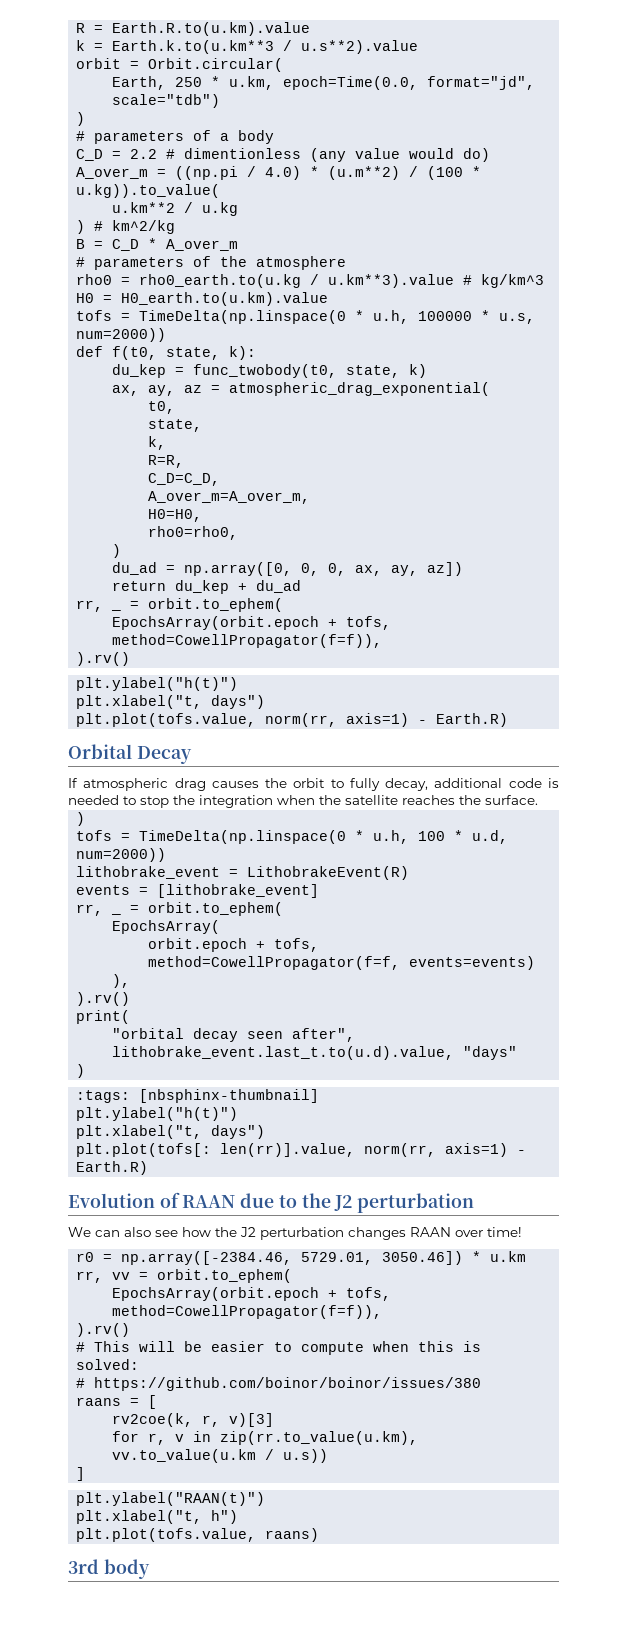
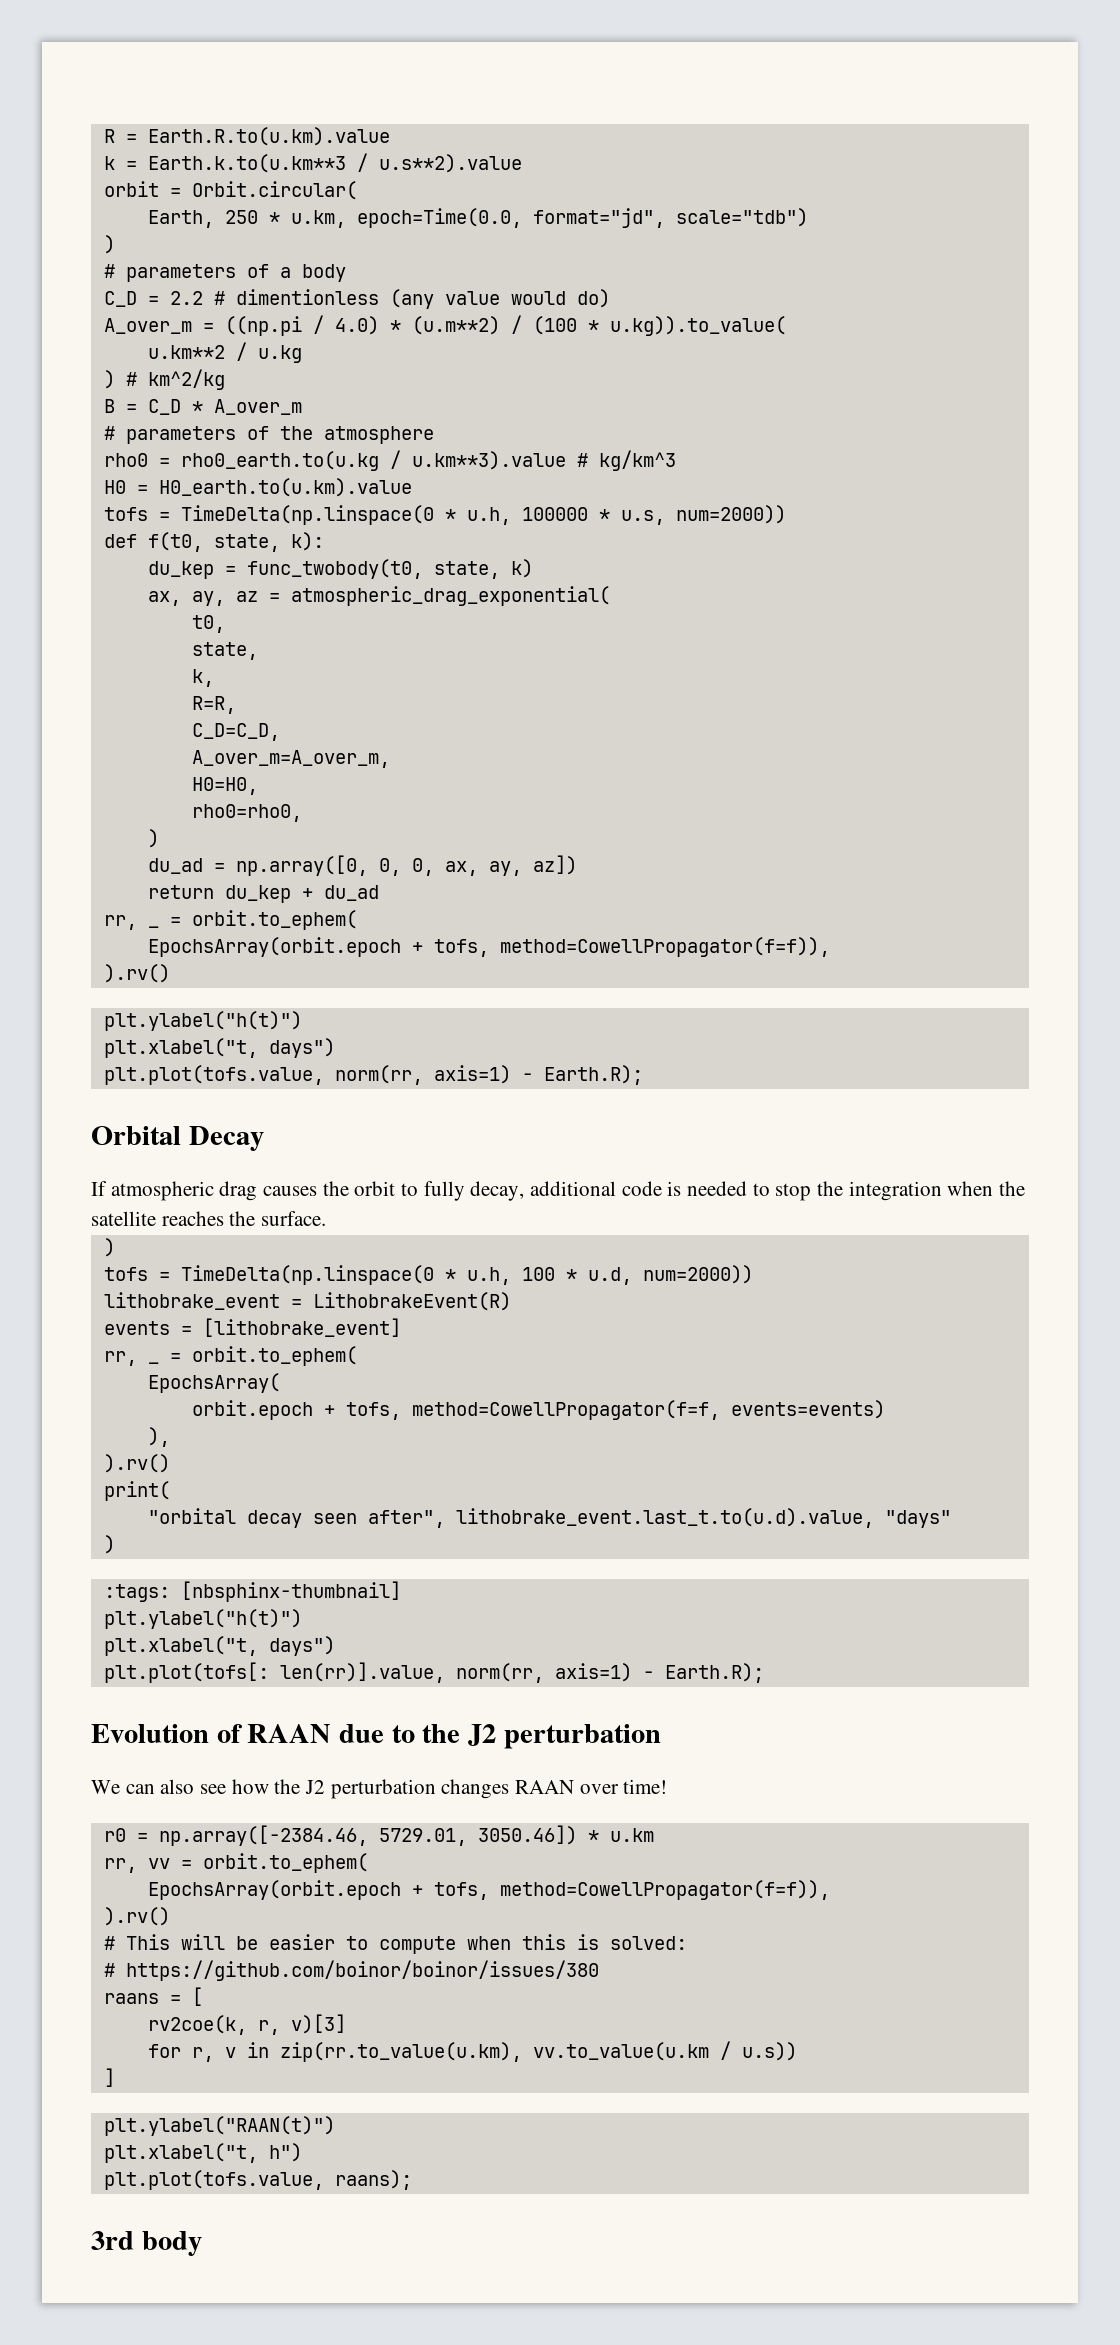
- plt.plot(tofs.value, norm(rr, axis=1) - Earth.R)
+ plt.plot(tofs.value, norm(rr, axis=1) - Earth.R);
- plt.plot(tofs[: len(rr)].value, norm(rr, axis=1) - Earth.R)
+ plt.plot(tofs[: len(rr)].value, norm(rr, axis=1) - Earth.R);
- plt.plot(tofs.value, raans)
+ plt.plot(tofs.value, raans);

